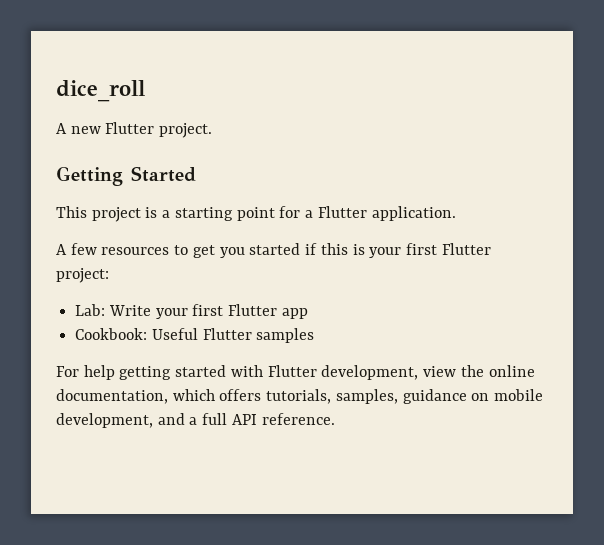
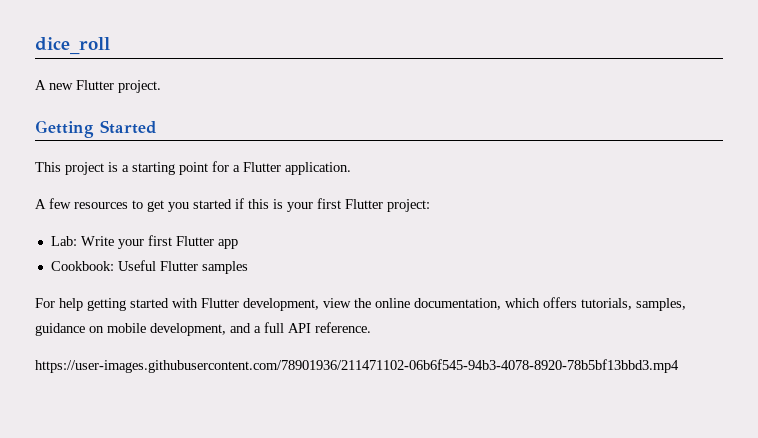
+ https://user-images.githubusercontent.com/78901936/211471102-06b6f545-94b3-4078-8920-78b5bf13bbd3.mp4

